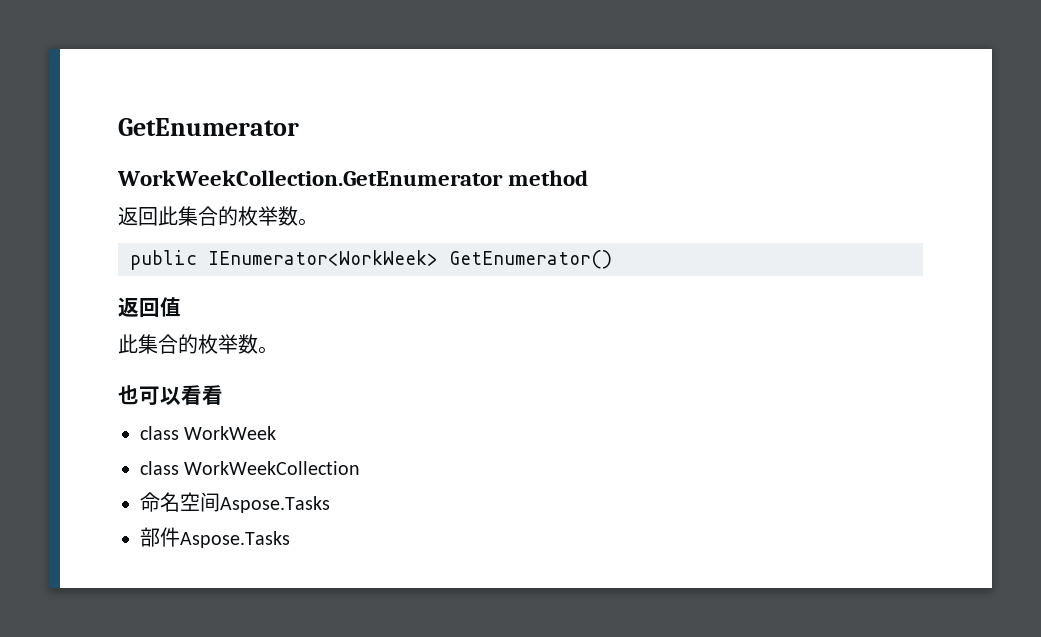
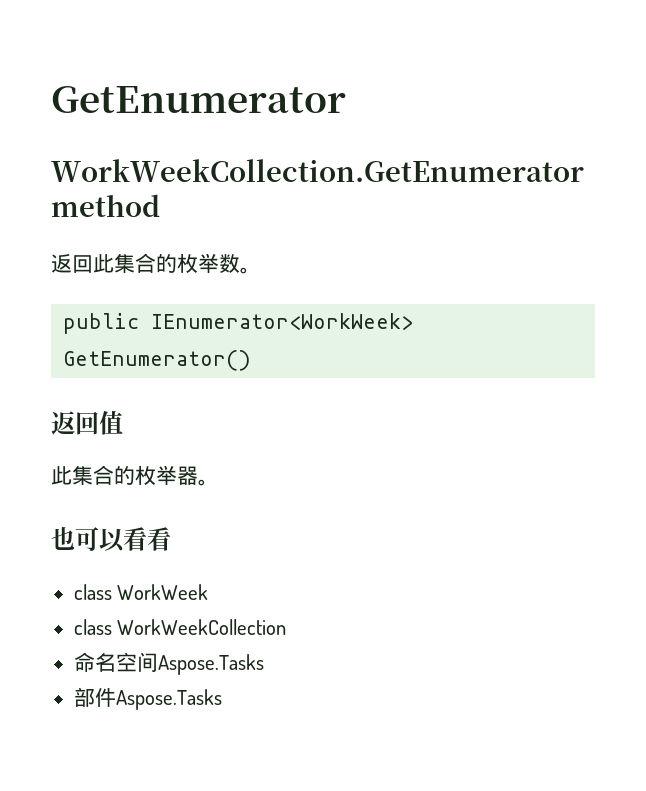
  返回值
- 此集合的枚举数。
+ 此集合的枚举器。

